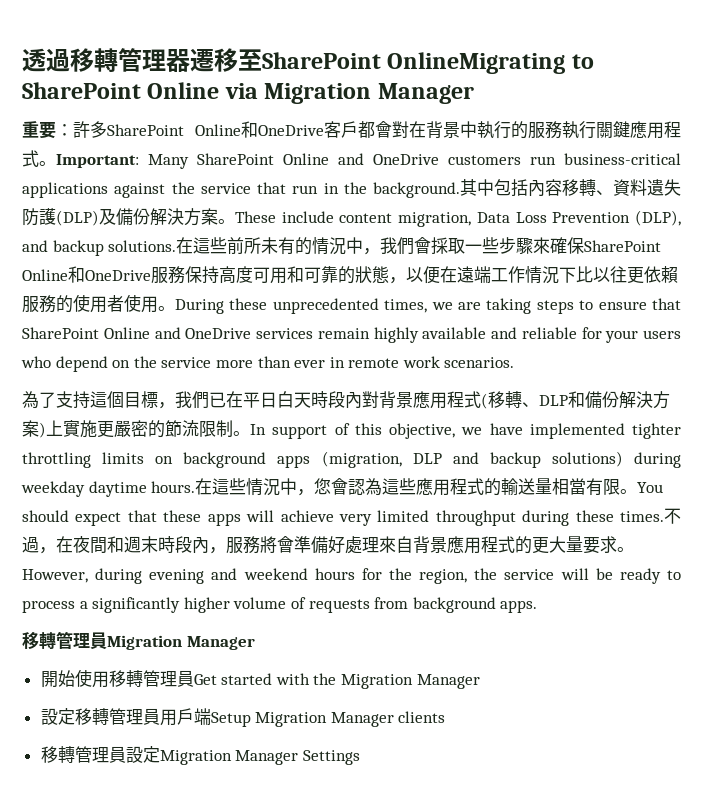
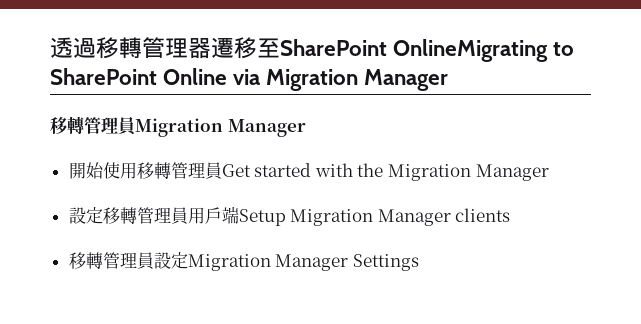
- 重要：許多SharePoint Online和OneDrive客戶都會對在背景中執行的服務執行關鍵應用程式。Important: Many SharePoint Online and OneDrive customers run business-critical applications against the service that run in the background.其中包括內容移轉、資料遺失防護(DLP)及備份解決方案。These include content migration, Data Loss Prevention (DLP), and backup solutions.在這些前所未有的情況中，我們會採取一些步驟來確保SharePoint Online和OneDrive服務保持高度可用和可靠的狀態，以便在遠端工作情況下比以往更依賴服務的使用者使用。During these unprecedented times, we are taking steps to ensure that SharePoint Online and OneDrive services remain highly available and reliable for your users who depend on the service more than ever in remote work scenarios.
- 為了支持這個目標，我們已在平日白天時段內對背景應用程式(移轉、DLP和備份解決方案)上實施更嚴密的節流限制。In support of this objective, we have implemented tighter throttling limits on background apps (migration, DLP and backup solutions) during weekday daytime hours.在這些情況中，您會認為這些應用程式的輸送量相當有限。You should expect that these apps will achieve very limited throughput during these times.不過，在夜間和週末時段內，服務將會準備好處理來自背景應用程式的更大量要求。However, during evening and weekend hours for the region, the service will be ready to process a significantly higher volume of requests from background apps.

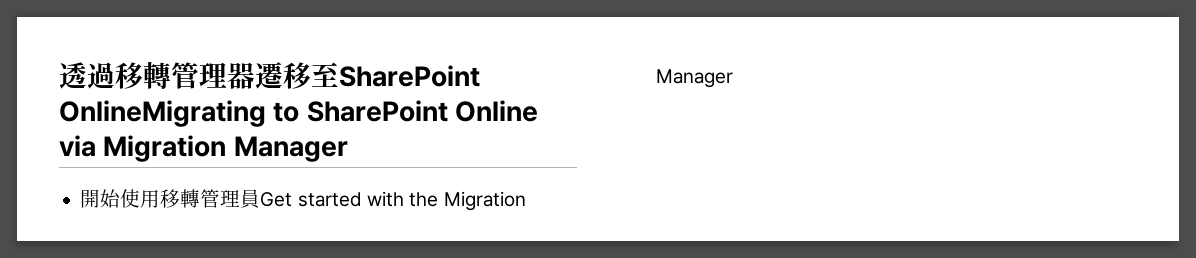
- 移轉管理員Migration Manager
- 設定移轉管理員用戶端Setup Migration Manager clients
- 移轉管理員設定Migration Manager Settings

